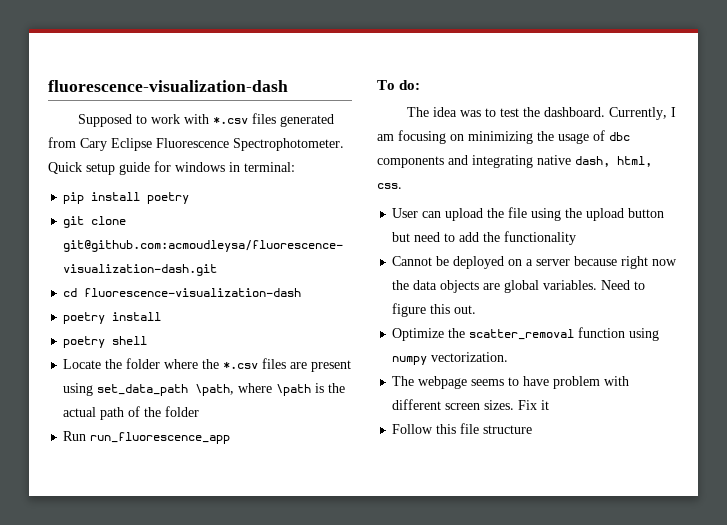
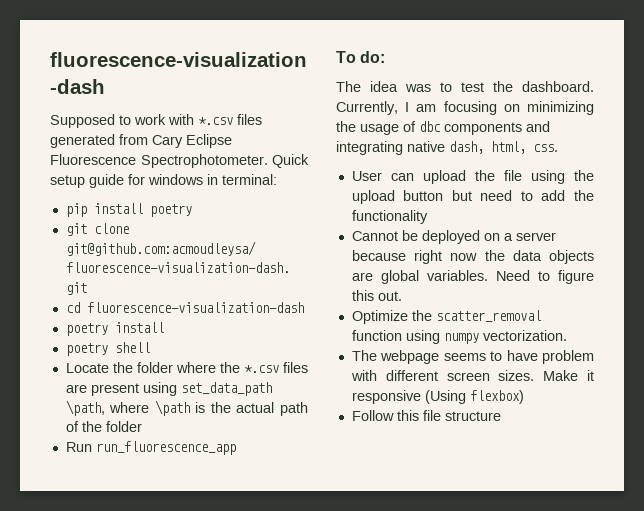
- Fix it
+ Make it responsive (Using flexbox)

